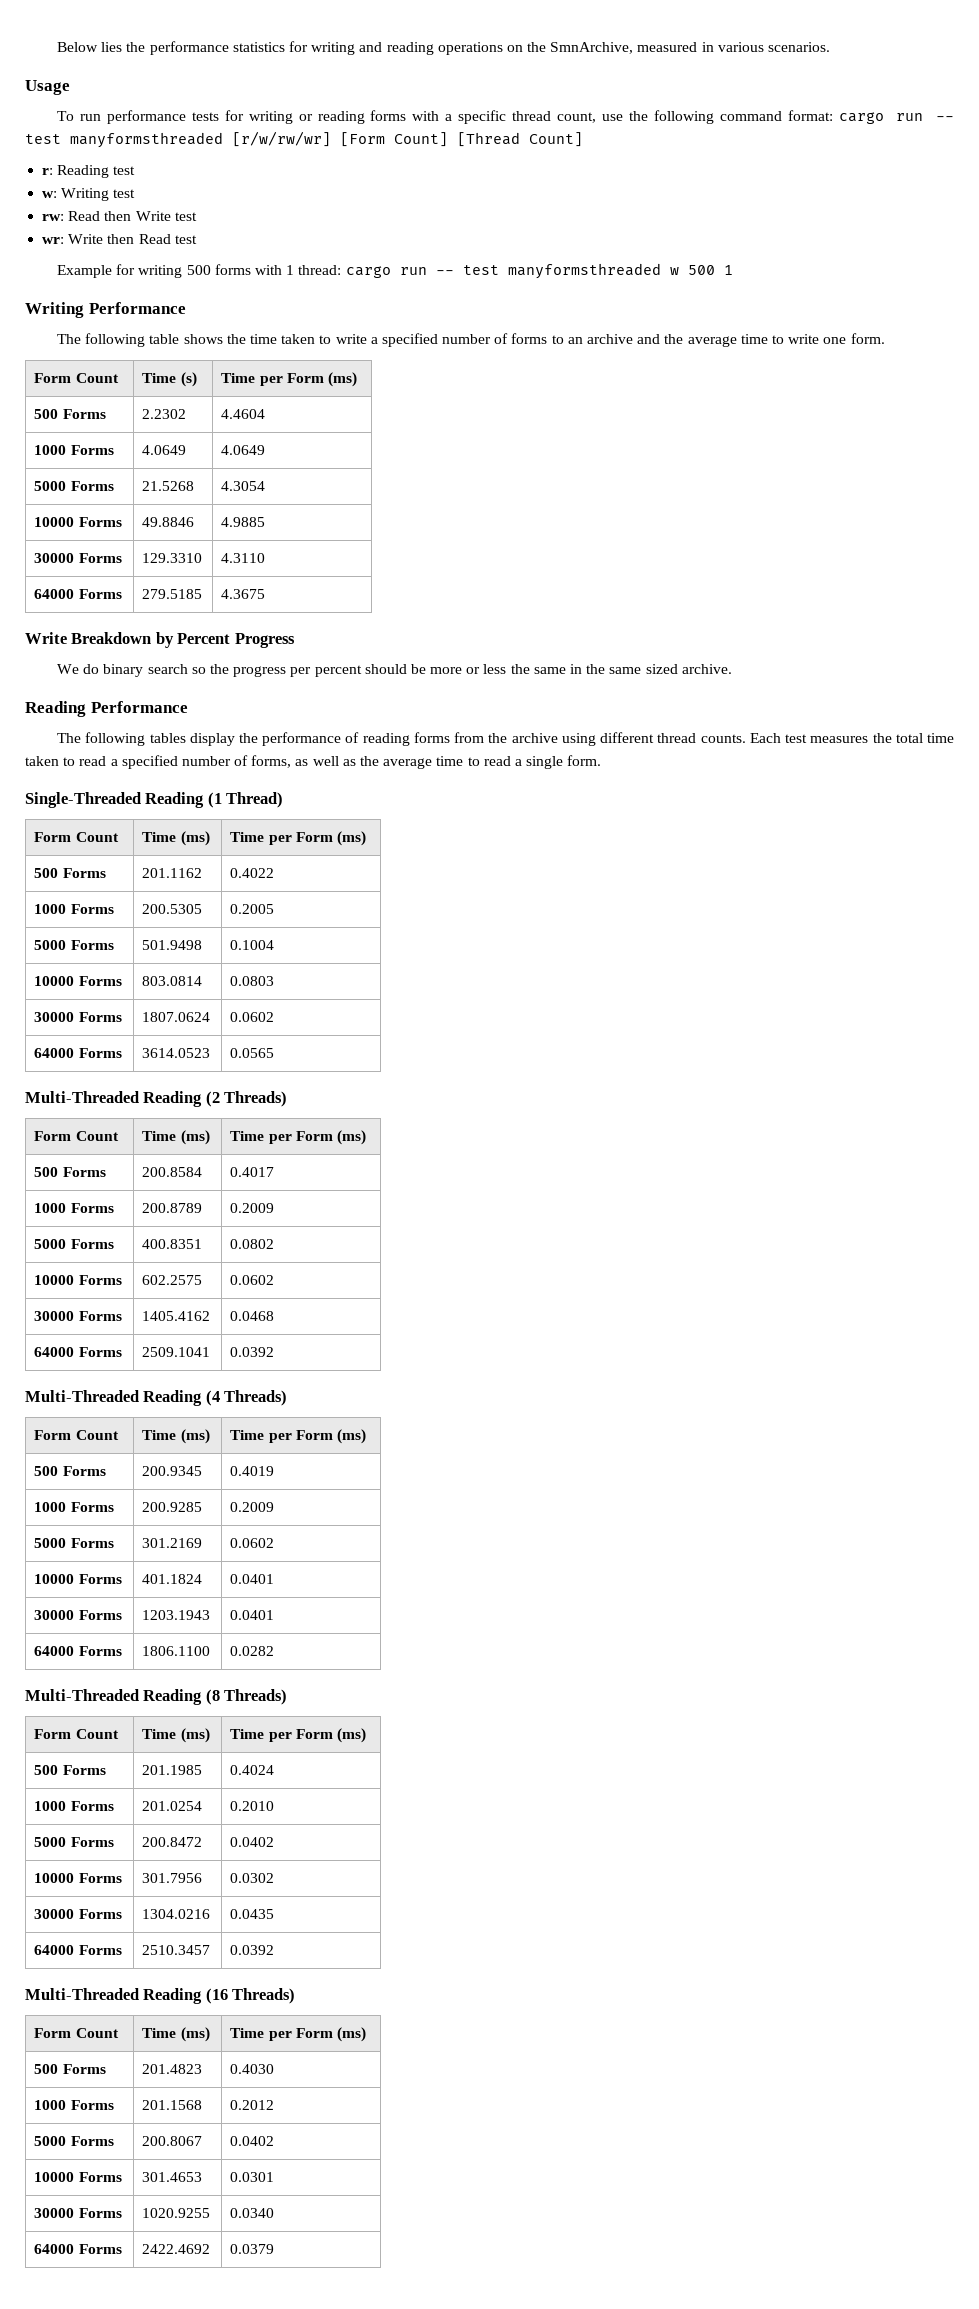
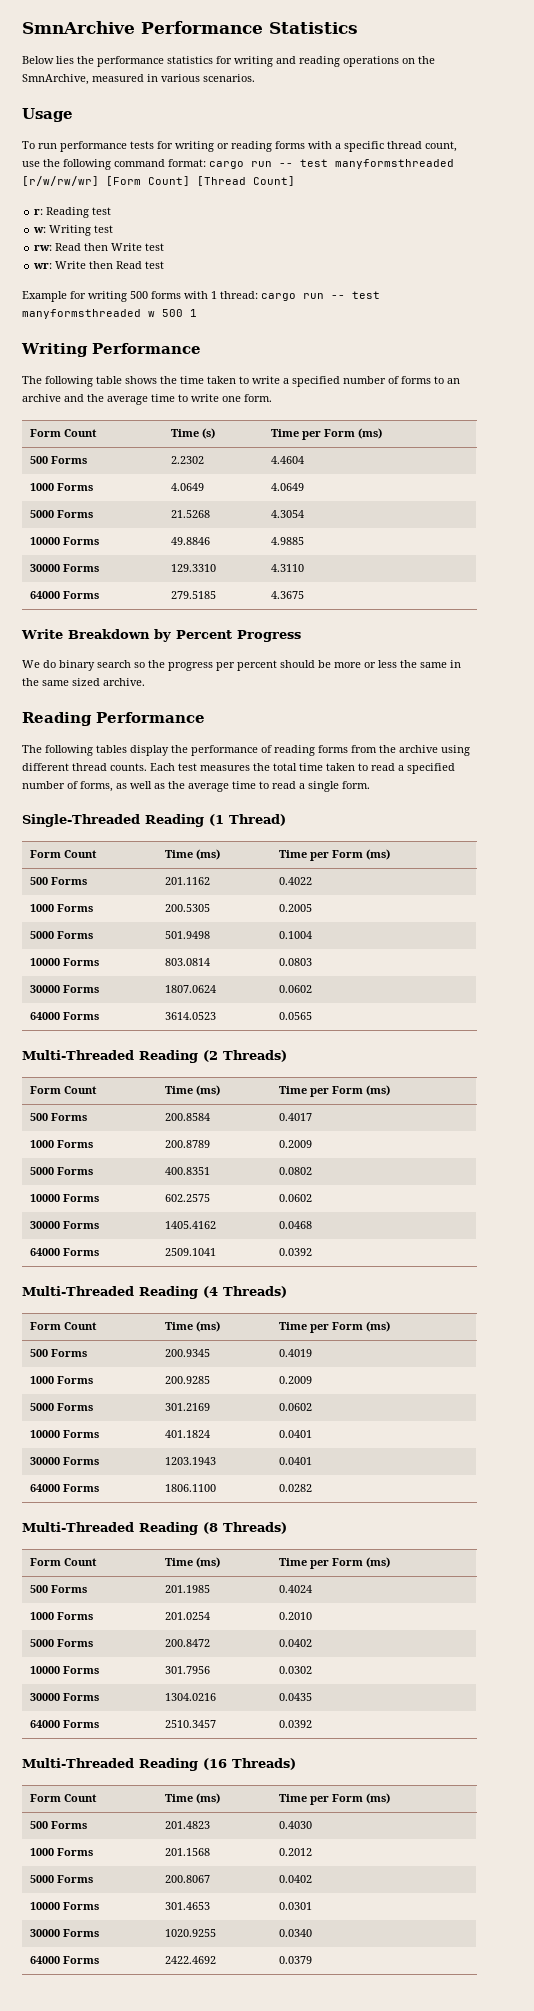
+ SmnArchive Performance Statistics

